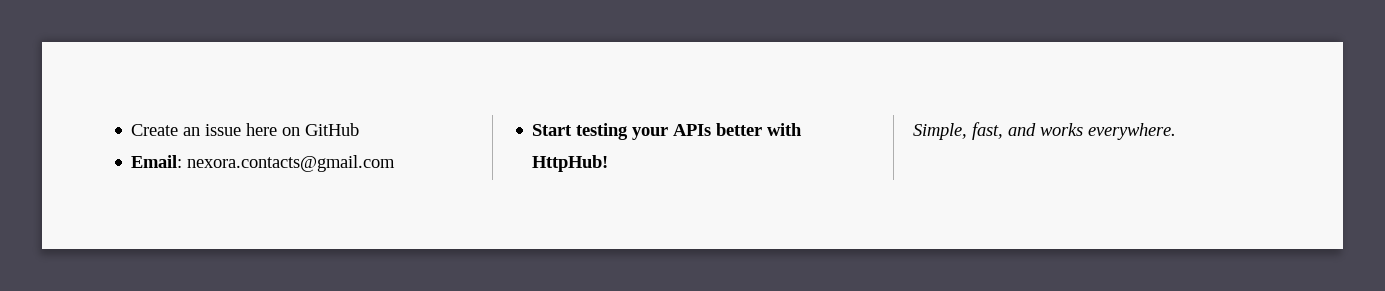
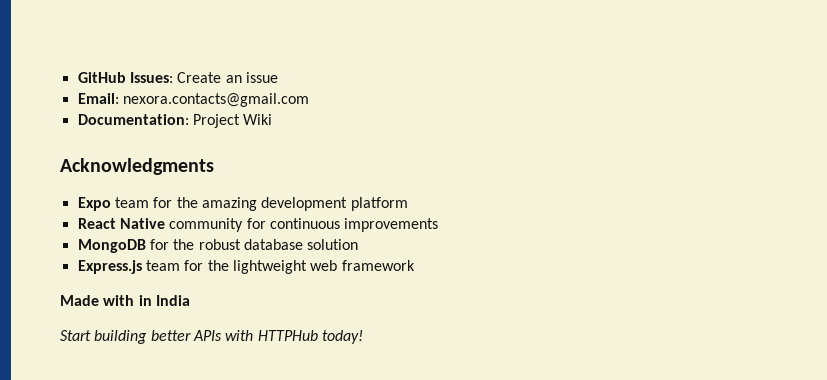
- Create an issue here on GitHub
+ GitHub Issues: Create an issue
- Start testing your APIs better with HttpHub!
- Simple, fast, and works everywhere.
+ Documentation: Project Wiki
+ Acknowledgments
+ Expo team for the amazing development platform
+ React Native community for continuous improvements
+ MongoDB for the robust database solution
+ Express.js team for the lightweight web framework
+ Made with in India
+ Start building better APIs with HTTPHub today!

